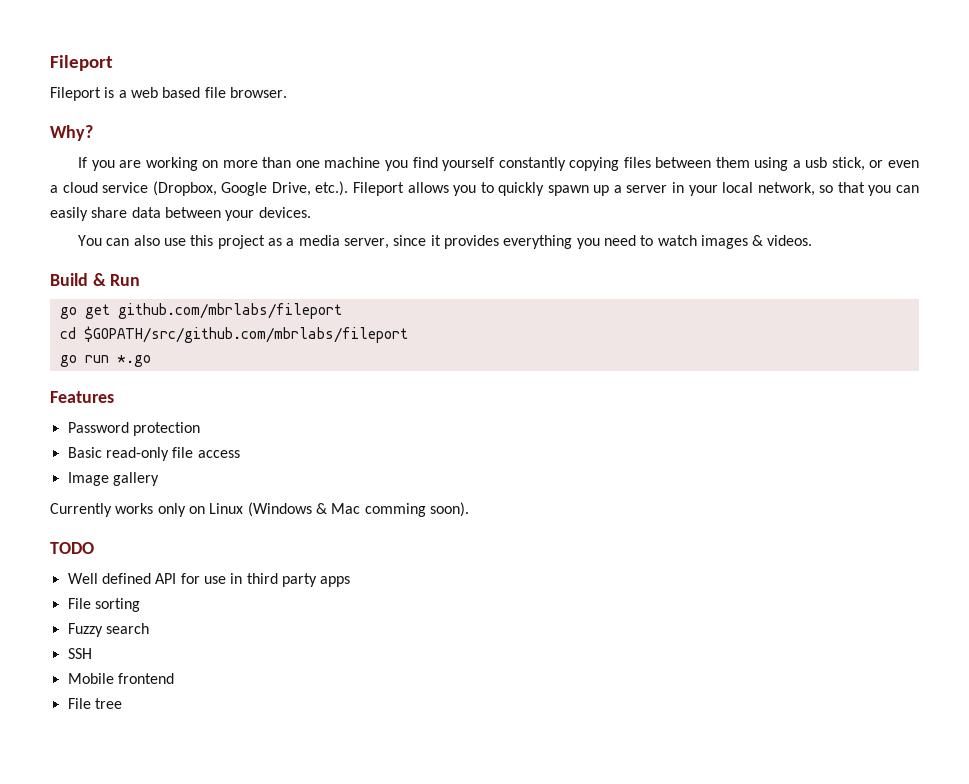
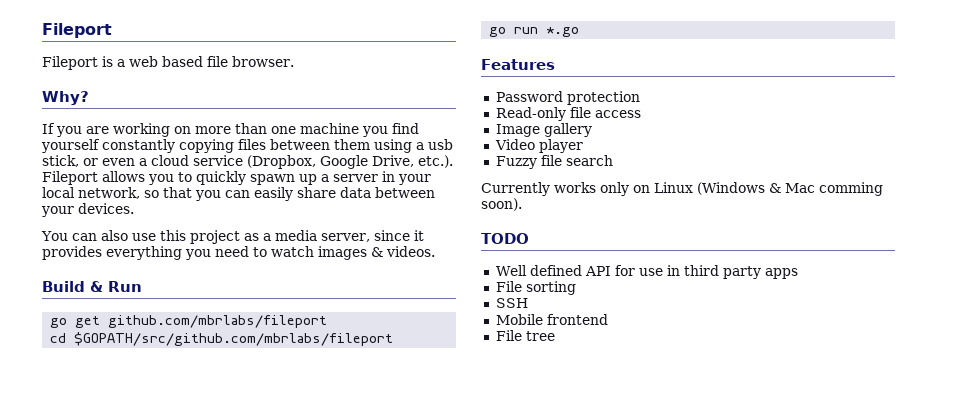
- Basic read-only file access
+ Read-only file access
+ Video player
+ Fuzzy file search
- Fuzzy search

